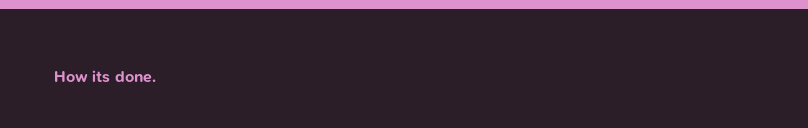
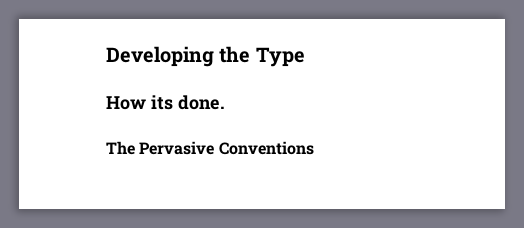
+ Developing the Type
+ The Pervasive Conventions

